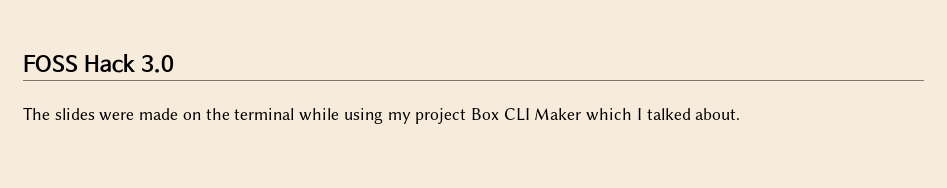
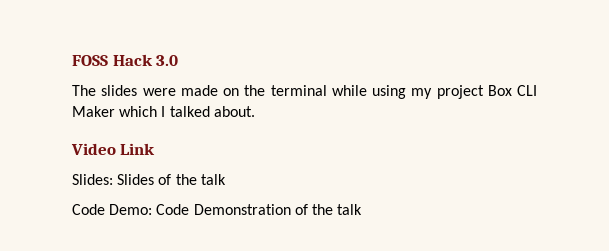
+ Video Link
+ Slides: Slides of the talk
+ Code Demo: Code Demonstration of the talk

